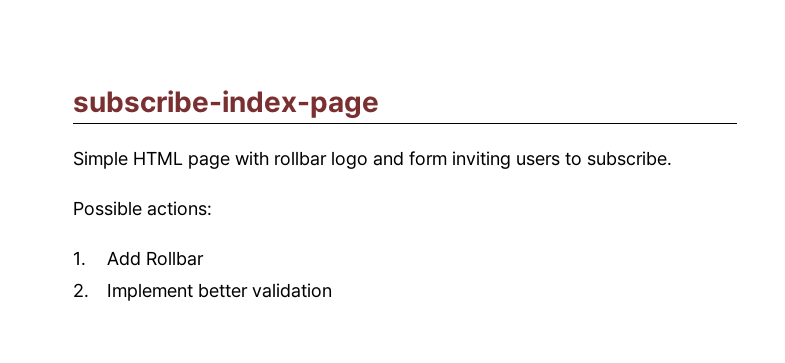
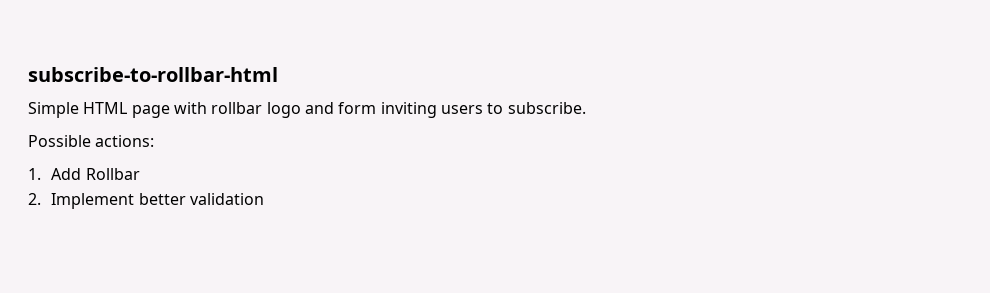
- subscribe-index-page
+ subscribe-to-rollbar-html

